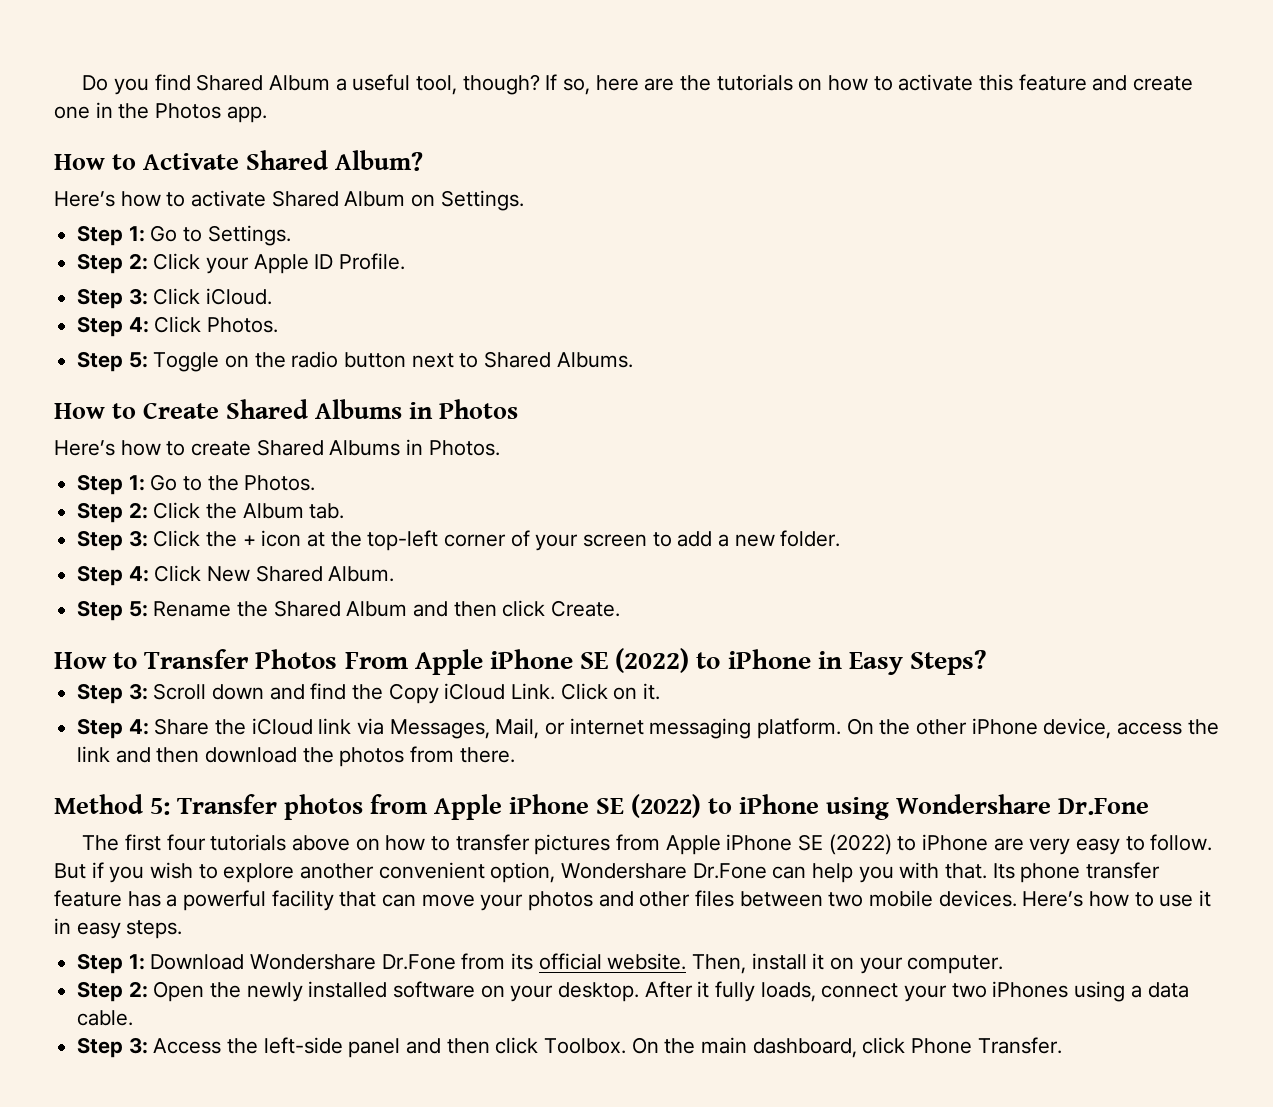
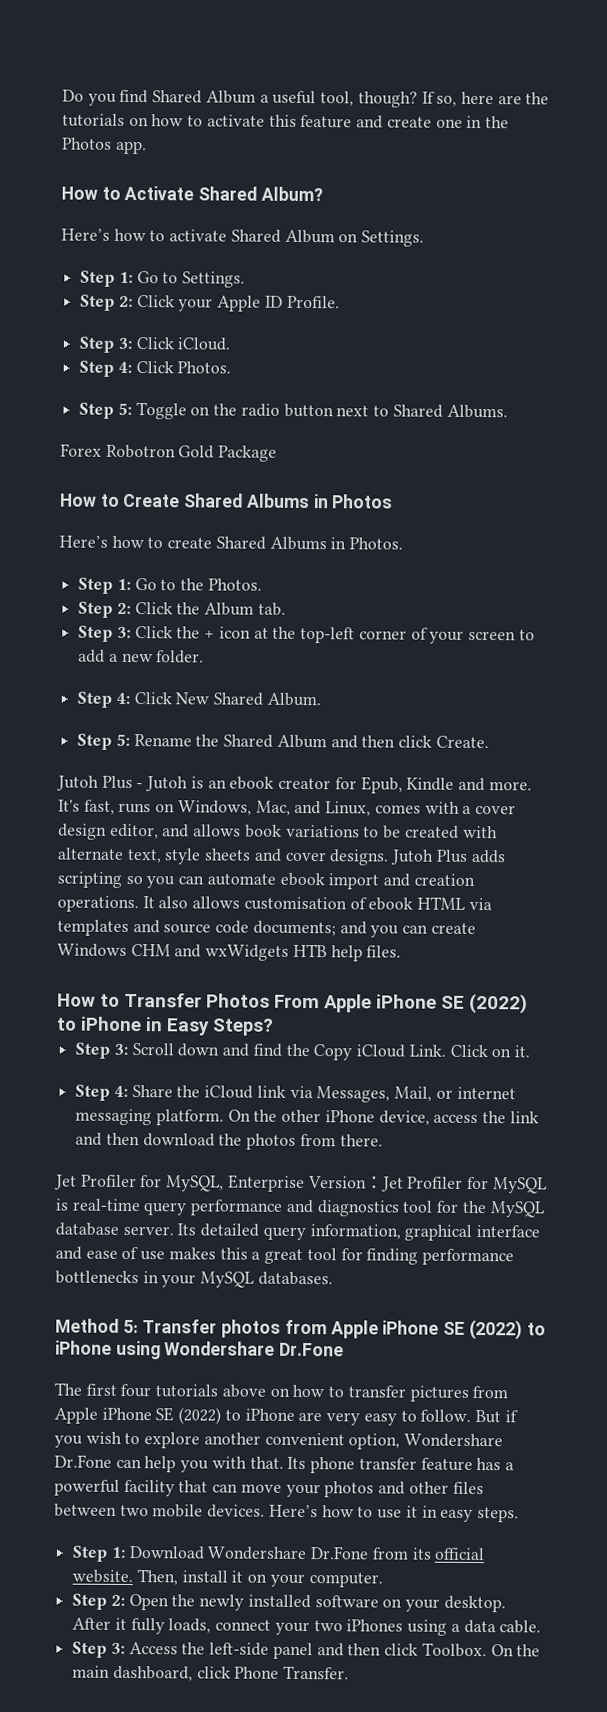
+ Forex Robotron Gold Package
+ Jutoh Plus - Jutoh is an ebook creator for Epub, Kindle and more. It's fast, runs on Windows, Mac, and Linux, comes with a cover design editor, and allows book variations to be created with alternate text, style sheets and cover designs. Jutoh Plus adds scripting so you can automate ebook import and creation operations. It also allows customisation of ebook HTML via templates and source code documents; and you can create Windows CHM and wxWidgets HTB help files.
+ Jet Profiler for MySQL, Enterprise Version：Jet Profiler for MySQL is real-time query performance and diagnostics tool for the MySQL database server. Its detailed query information, graphical interface and ease of use makes this a great tool for finding performance bottlenecks in your MySQL databases.

